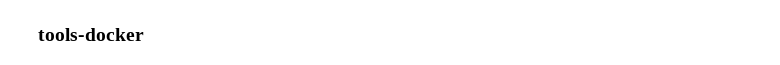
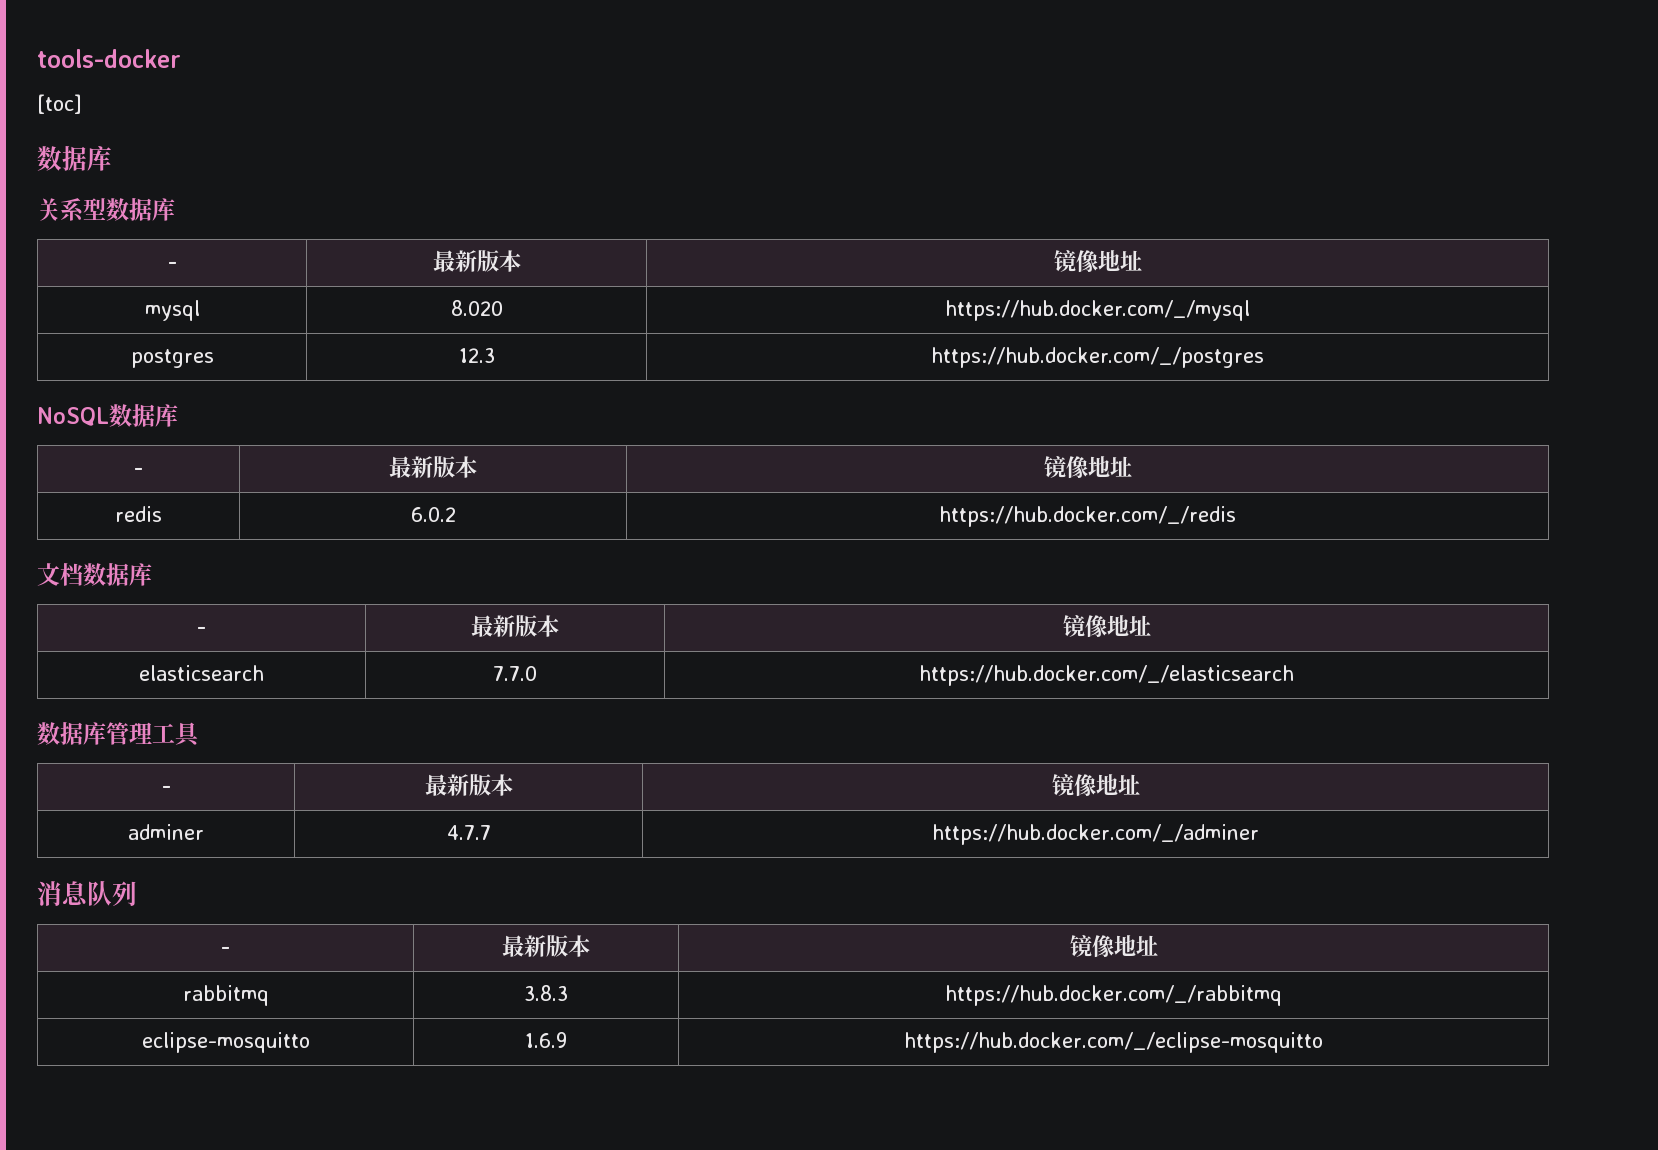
+ [toc]
+ 数据库
+ 关系型数据库
+ - | 最新版本 | 镜像地址
+ mysql | 8.020 | https://hub.docker.com/_/mysql
+ postgres | 12.3 | https://hub.docker.com/_/postgres
+ NoSQL数据库
+ - | 最新版本 | 镜像地址
+ redis | 6.0.2 | https://hub.docker.com/_/redis
+ 文档数据库
+ - | 最新版本 | 镜像地址
+ elasticsearch | 7.7.0 | https://hub.docker.com/_/elasticsearch
+ 数据库管理工具
+ - | 最新版本 | 镜像地址
+ adminer | 4.7.7 | https://hub.docker.com/_/adminer
+ 消息队列
+ - | 最新版本 | 镜像地址
+ rabbitmq | 3.8.3 | https://hub.docker.com/_/rabbitmq
+ eclipse-mosquitto | 1.6.9 | https://hub.docker.com/_/eclipse-mosquitto

